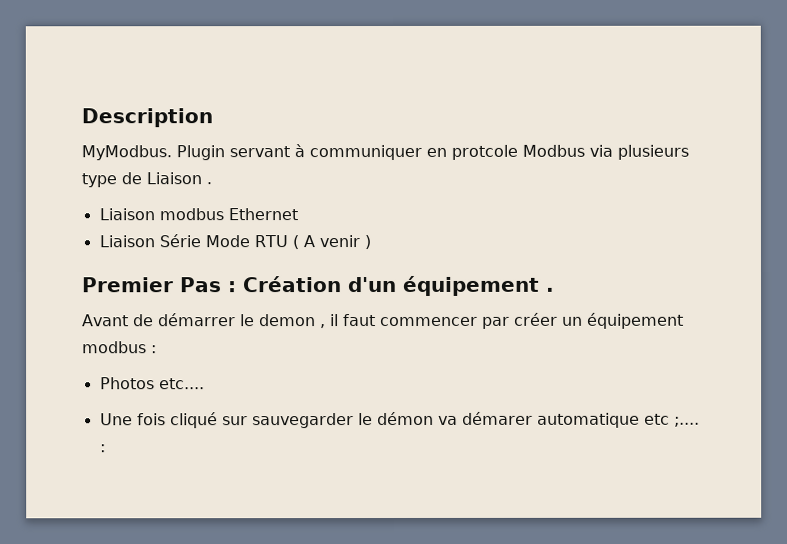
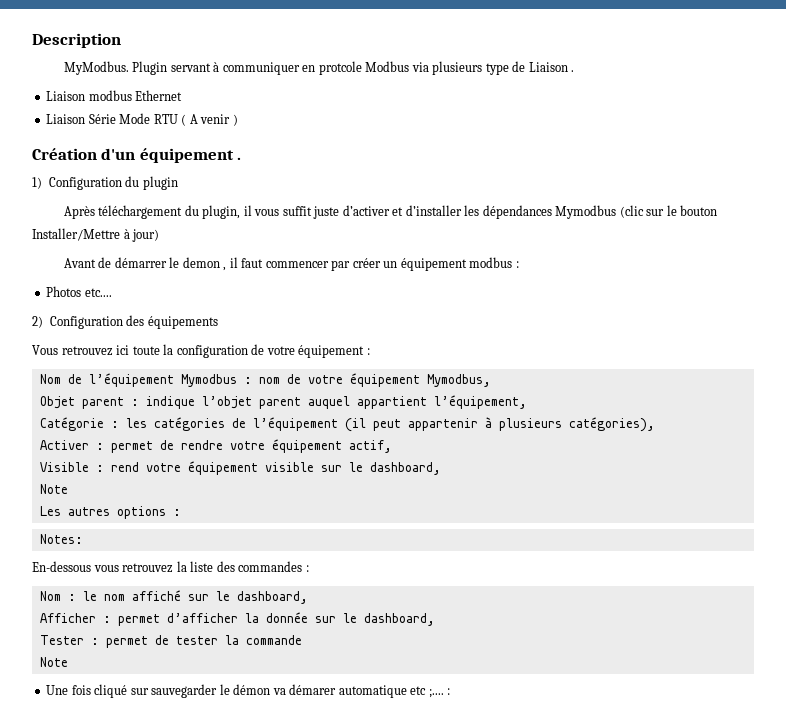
- Premier Pas : Création d'un équipement .
+ Création d'un équipement .
+ 1) Configuration du plugin
+ Après téléchargement du plugin, il vous suffit juste d’activer et d’installer les dépendances Mymodbus (clic sur le bouton Installer/Mettre à jour)
+ 2) Configuration des équipements
+ Vous retrouvez ici toute la configuration de votre équipement :
+ Nom de l’équipement Mymodbus : nom de votre équipement Mymodbus,
+ Objet parent : indique l’objet parent auquel appartient l’équipement,
+ Catégorie : les catégories de l’équipement (il peut appartenir à plusieurs catégories),
+ Activer : permet de rendre votre équipement actif,
+ Visible : rend votre équipement visible sur le dashboard,
+ Note
+ Les autres options :
+ Notes:
+ En-dessous vous retrouvez la liste des commandes :
+ Nom : le nom affiché sur le dashboard,
+ Afficher : permet d’afficher la donnée sur le dashboard,
+ Tester : permet de tester la commande
+ Note

